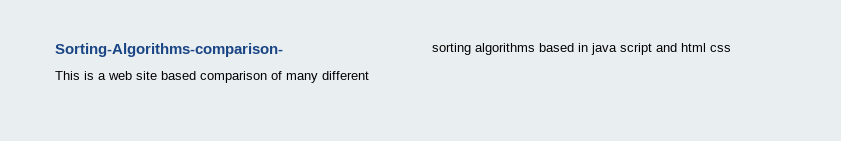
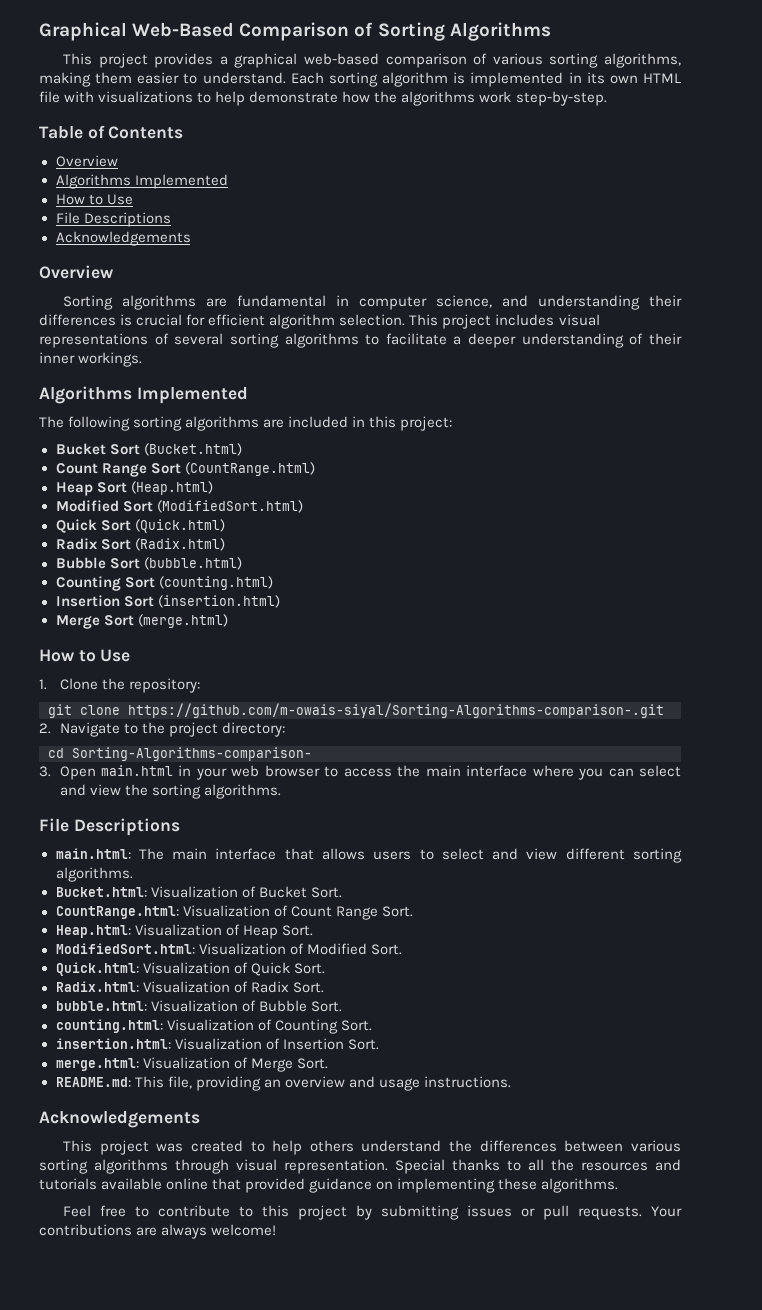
- Sorting-Algorithms-comparison-
- This is a web site based comparison of many different sorting algorithms based in java script and html css
+ Graphical Web-Based Comparison of Sorting Algorithms
+ This project provides a graphical web-based comparison of various sorting algorithms, making them easier to understand. Each sorting algorithm is implemented in its own HTML file with visualizations to help demonstrate how the algorithms work step-by-step.
+ Table of Contents
+ Overview
+ Algorithms Implemented
+ How to Use
+ File Descriptions
+ Acknowledgements
+ Overview
+ Sorting algorithms are fundamental in computer science, and understanding their differences is crucial for efficient algorithm selection. This project includes visual representations of several sorting algorithms to facilitate a deeper understanding of their inner workings.
+ Algorithms Implemented
+ The following sorting algorithms are included in this project:
+ Bucket Sort (Bucket.html)
+ Count Range Sort (CountRange.html)
+ Heap Sort (Heap.html)
+ Modified Sort (ModifiedSort.html)
+ Quick Sort (Quick.html)
+ Radix Sort (Radix.html)
+ Bubble Sort (bubble.html)
+ Counting Sort (counting.html)
+ Insertion Sort (insertion.html)
+ Merge Sort (merge.html)
+ How to Use
+ 1. Clone the repository:
+ git clone https://github.com/m-owais-siyal/Sorting-Algorithms-comparison-.git
+ 2. Navigate to the project directory:
+ cd Sorting-Algorithms-comparison-
+ 3. Open main.html in your web browser to access the main interface where you can select and view the sorting algorithms.
+ File Descriptions
+ main.html: The main interface that allows users to select and view different sorting algorithms.
+ Bucket.html: Visualization of Bucket Sort.
+ CountRange.html: Visualization of Count Range Sort.
+ Heap.html: Visualization of Heap Sort.
+ ModifiedSort.html: Visualization of Modified Sort.
+ Quick.html: Visualization of Quick Sort.
+ Radix.html: Visualization of Radix Sort.
+ bubble.html: Visualization of Bubble Sort.
+ counting.html: Visualization of Counting Sort.
+ insertion.html: Visualization of Insertion Sort.
+ merge.html: Visualization of Merge Sort.
+ README.md: This file, providing an overview and usage instructions.
+ Acknowledgements
+ This project was created to help others understand the differences between various sorting algorithms through visual representation. Special thanks to all the resources and tutorials available online that provided guidance on implementing these algorithms.
+ Feel free to contribute to this project by submitting issues or pull requests. Your contributions are always welcome!

